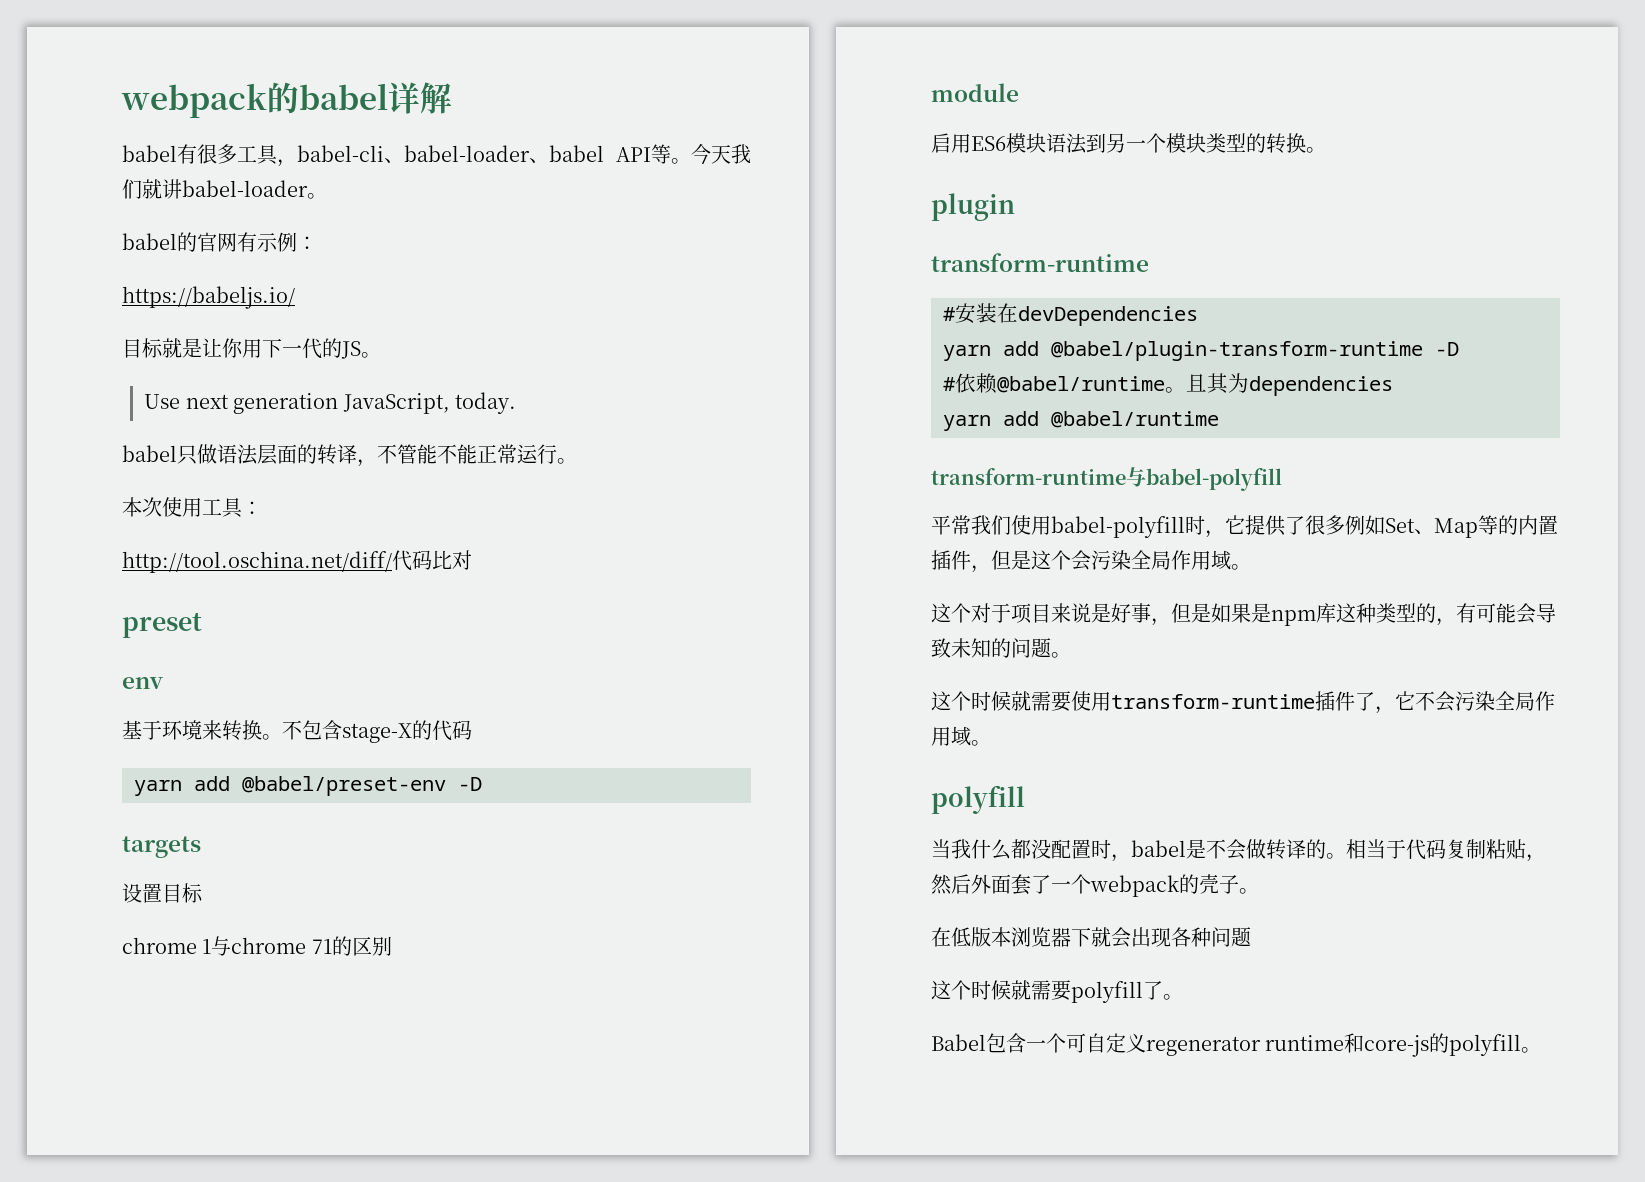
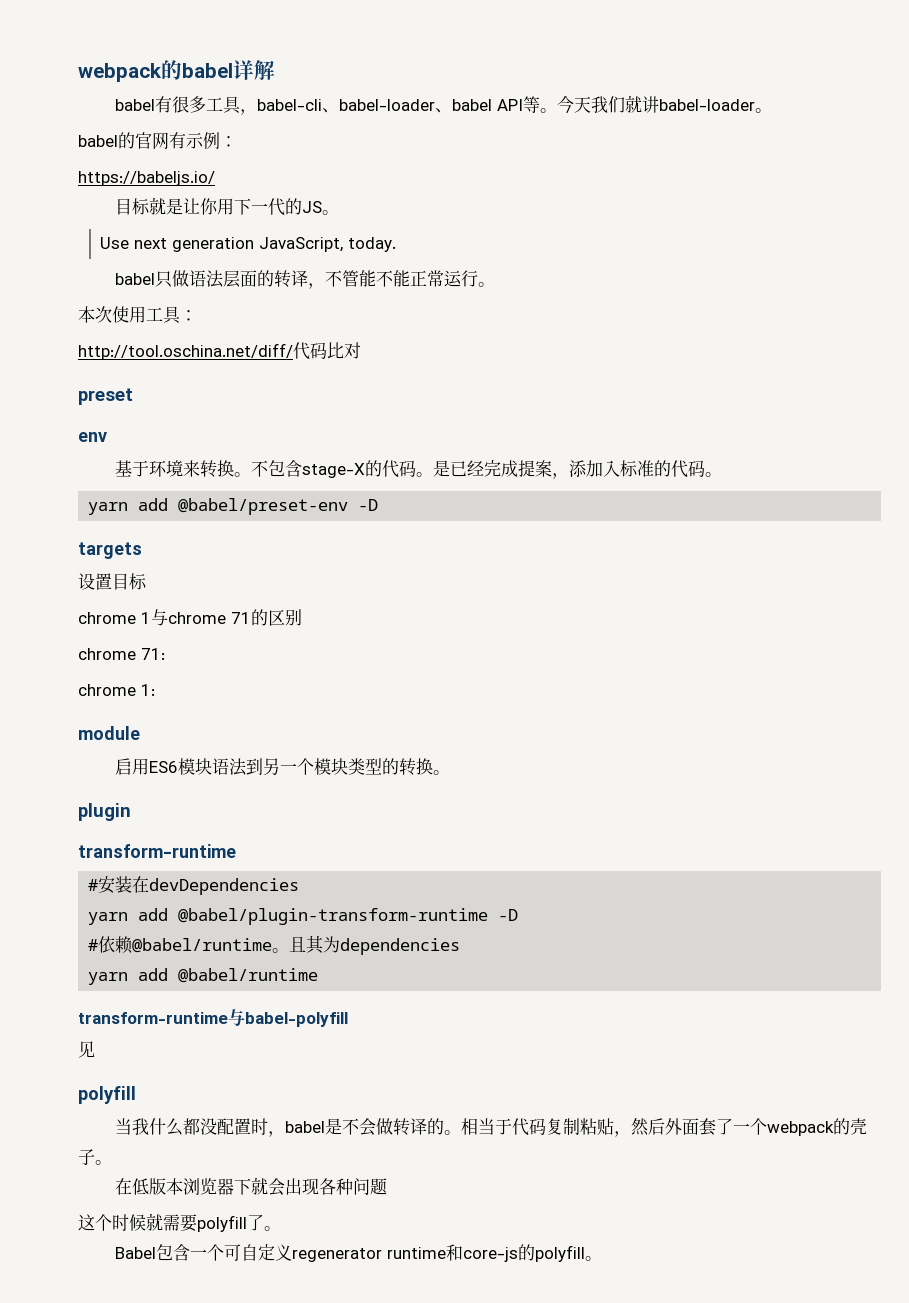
- 不包含stage-X的代码
+ 不包含stage-X的代码。是已经完成提案，添加入标准的代码。
+ chrome 71:
+ chrome 1:
- 平常我们使用babel-polyfill时，它提供了很多例如Set、Map等的内置插件，但是这个会污染全局作用域。
- 这个对于项目来说是好事，但是如果是npm库这种类型的，有可能会导致未知的问题。
- 这个时候就需要使用transform-runtime插件了，它不会污染全局作用域。
+ 见

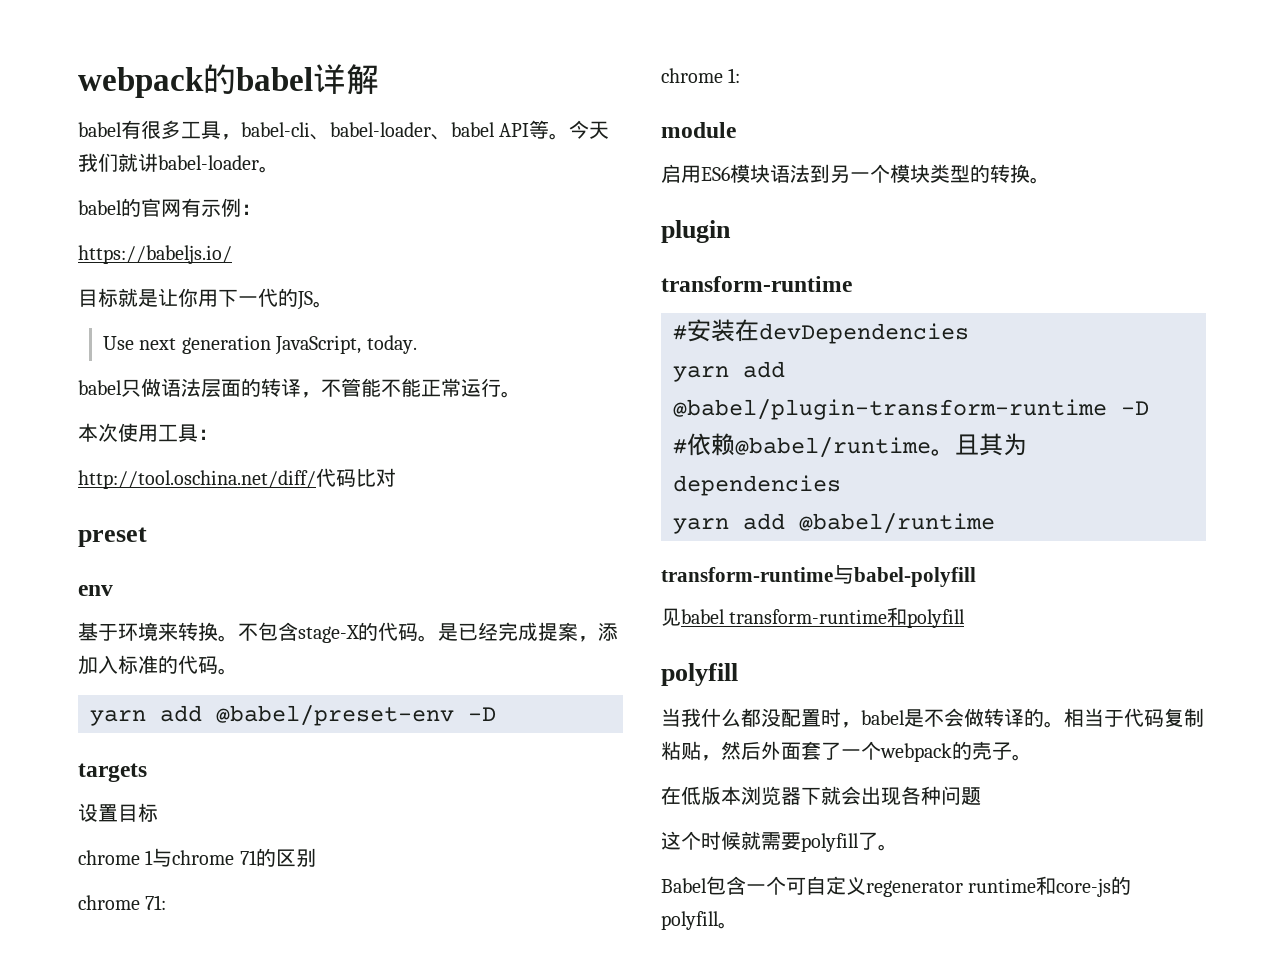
- 见
+ 见babel transform-runtime和polyfill

